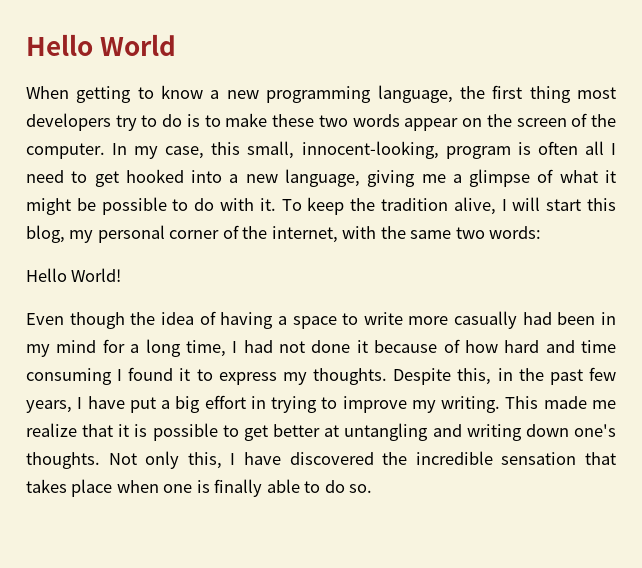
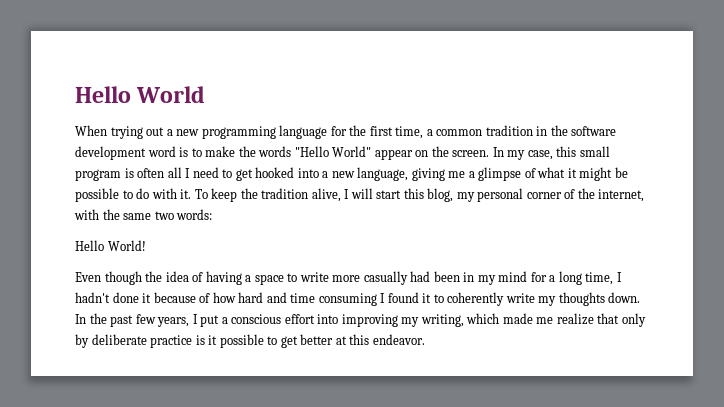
- When getting to know a new programming language, the first thing most developers try to do is to make these two words appear on the screen of the computer.
+ When trying out a new programming language for the first time, a common tradition in the software development word is to make the words "Hello World" appear on the screen.
- In my case, this small, innocent-looking, program is often all I need to get hooked into a new language, giving me a glimpse of what it might be possible to do with it.
+ In my case, this small program is often all I need to get hooked into a new language, giving me a glimpse of what it might be possible to do with it.
- Even though the idea of having a space to write more casually had been in my mind for a long time, I had not done it because of how hard and time consuming I found it to express my thoughts. Despite this, in the past few years, I have put a big effort in trying to improve my writing. This made me realize that it is possible to get better at untangling and writing down one's thoughts. Not only this, I have discovered the incredible sensation that takes place when one is finally able to do so.
+ Even though the idea of having a space to write more casually had been in my mind for a long time, I hadn't done it because of how hard and time consuming I found it to coherently write my thoughts down. In the past few years, I put a conscious effort into improving my writing, which made me realize that only by deliberate practice is it possible to get better at this endeavor.

